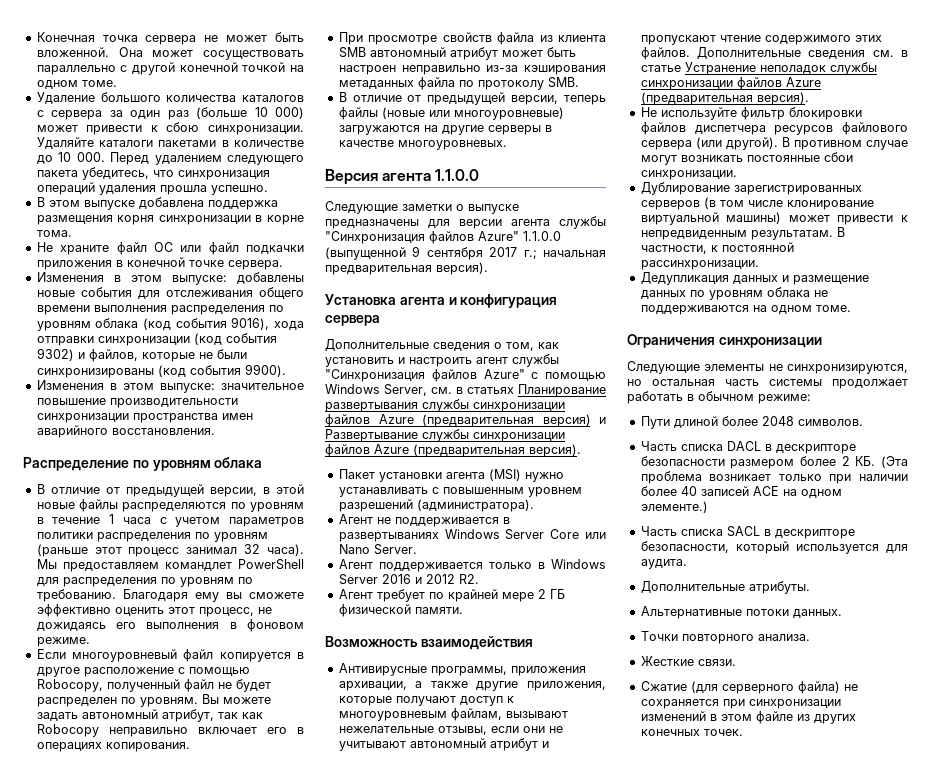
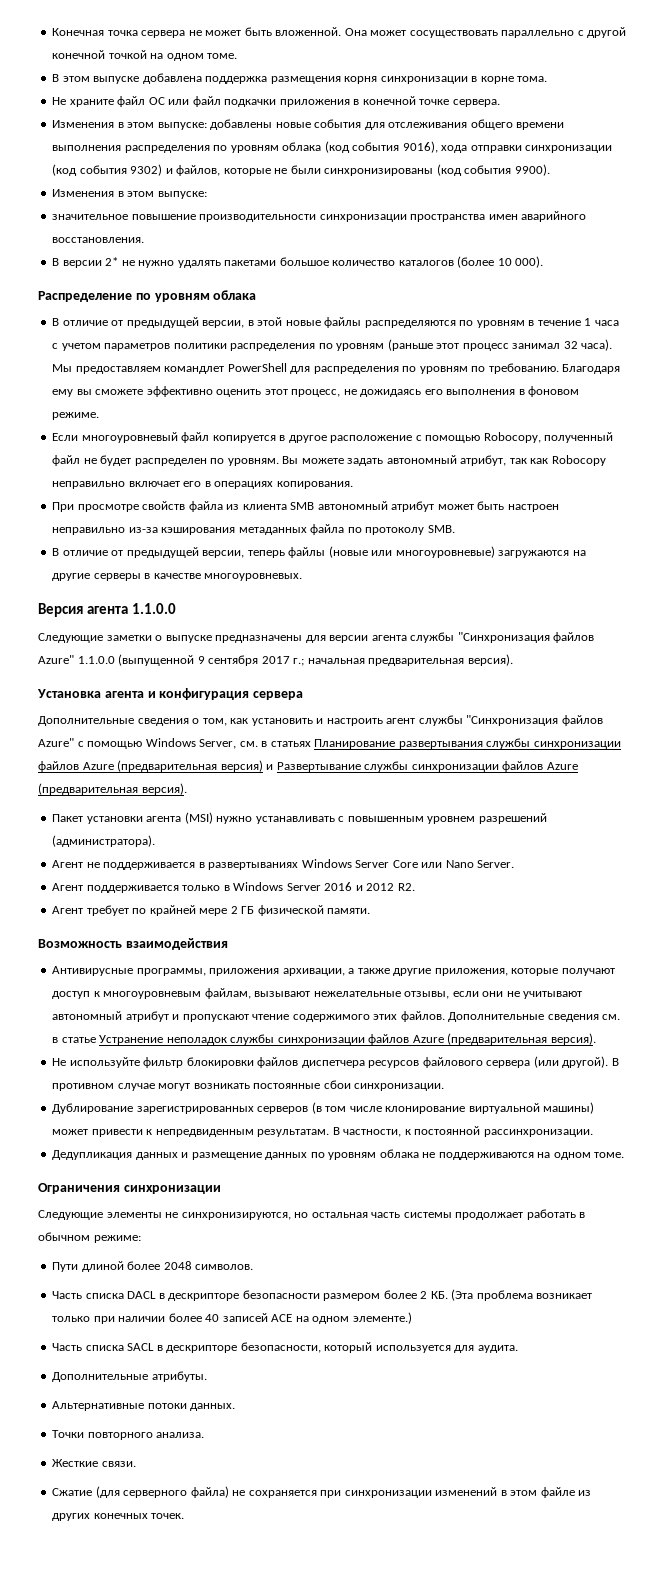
- Удаление большого количества каталогов с сервера за один раз (больше 10 000) может привести к сбою синхронизации. Удаляйте каталоги пакетами в количестве до 10 000. Перед удалением следующего пакета убедитесь, что синхронизация операций удаления прошла успешно.
  Изменения в этом выпуске: добавлены новые события для отслеживания общего времени выполнения распределения по уровням облака (код события 9016), хода отправки синхронизации (код события 9302) и файлов, которые не были синхронизированы (код события 9900).
- Изменения в этом выпуске: значительное повышение производительности синхронизации пространства имен аварийного восстановления.
+ Изменения в этом выпуске:
+ значительное повышение производительности синхронизации пространства имен аварийного восстановления.
+ В версии 2* не нужно удалять пакетами большое количество каталогов (более 10 000).

